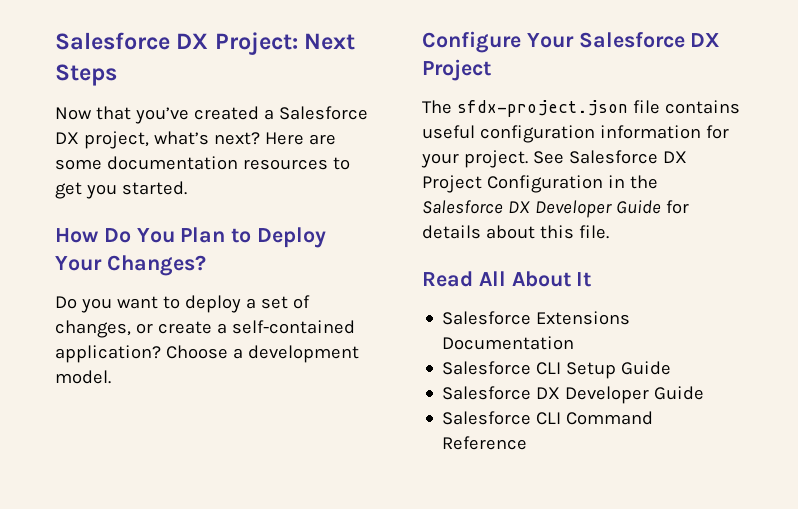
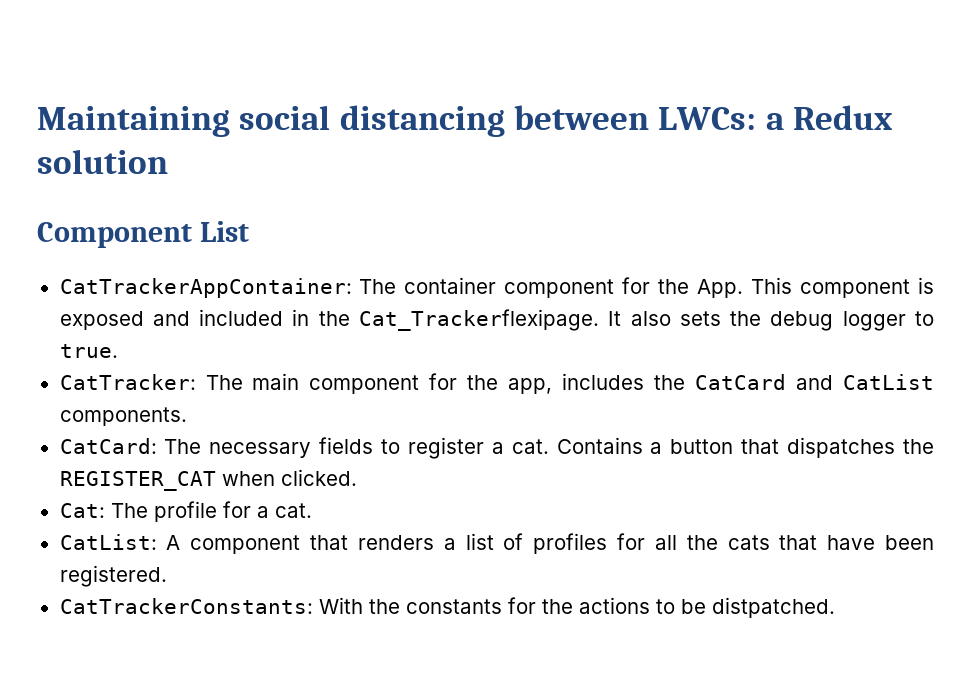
- Salesforce DX Project: Next Steps
- Now that you’ve created a Salesforce DX project, what’s next? Here are some documentation resources to get you started.
- How Do You Plan to Deploy Your Changes?
- Do you want to deploy a set of changes, or create a self-contained application? Choose a development model.
- Configure Your Salesforce DX Project
- The sfdx-project.json file contains useful configuration information for your project. See Salesforce DX Project Configuration in the Salesforce DX Developer Guide for details about this file.
- Read All About It
- Salesforce Extensions Documentation
- Salesforce CLI Setup Guide
- Salesforce DX Developer Guide
- Salesforce CLI Command Reference
+ Maintaining social distancing between LWCs: a Redux solution
+ Component List
+ CatTrackerAppContainer: The container component for the App. This component is exposed and included in the Cat_Trackerflexipage. It also sets the debug logger to true.
+ CatTracker: The main component for the app, includes the CatCard and CatList components.
+ CatCard: The necessary fields to register a cat. Contains a button that dispatches the REGISTER_CAT when clicked.
+ Cat: The profile for a cat.
+ CatList: A component that renders a list of profiles for all the cats that have been registered.
+ CatTrackerConstants: With the constants for the actions to be distpatched.

